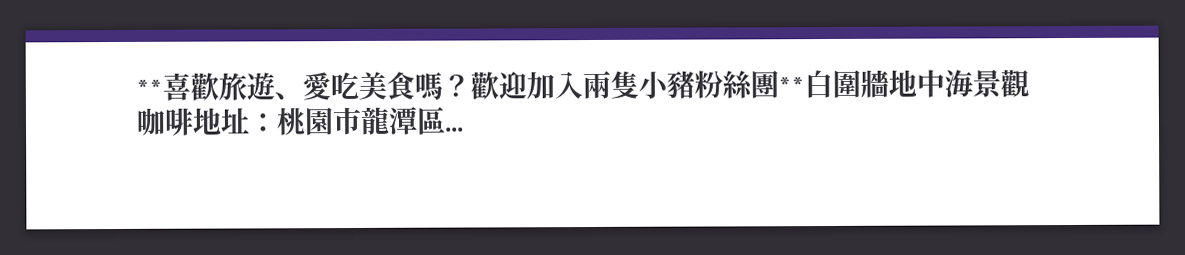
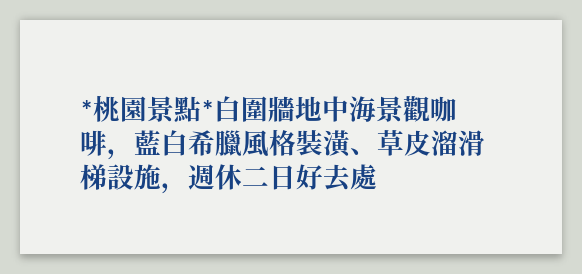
- **喜歡旅遊、愛吃美食嗎？歡迎加入兩隻小豬粉絲團**白圍牆地中海景觀咖啡地址：桃園市龍潭區...
+ *桃園景點*白圍牆地中海景觀咖啡，藍白希臘風格裝潢、草皮溜滑梯設施，週休二日好去處

